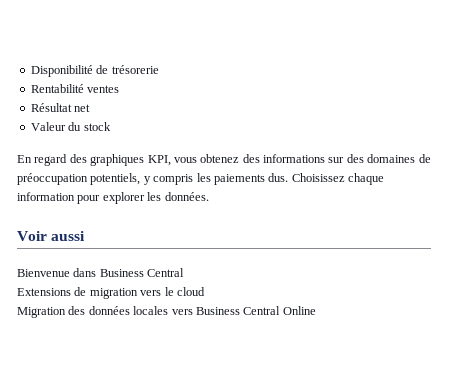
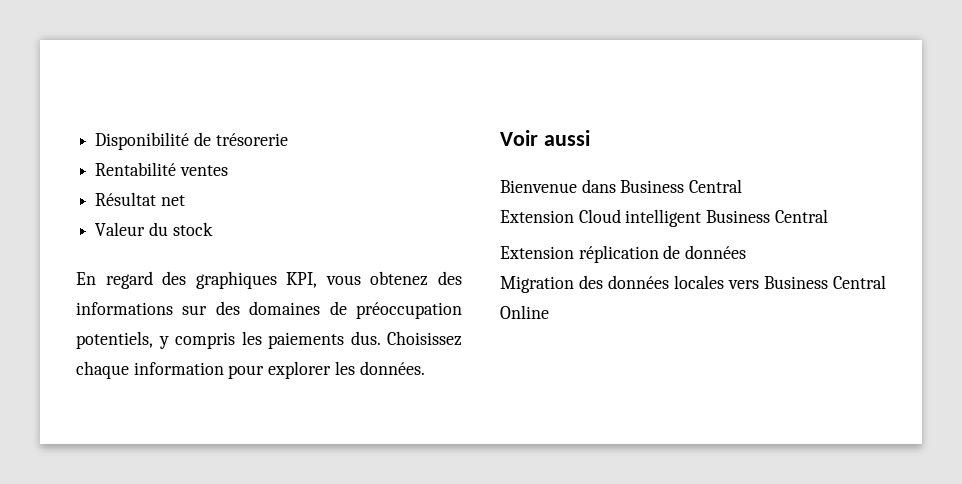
- Extensions de migration vers le cloud
+ Extension Cloud intelligent Business Central
+ Extension réplication de données

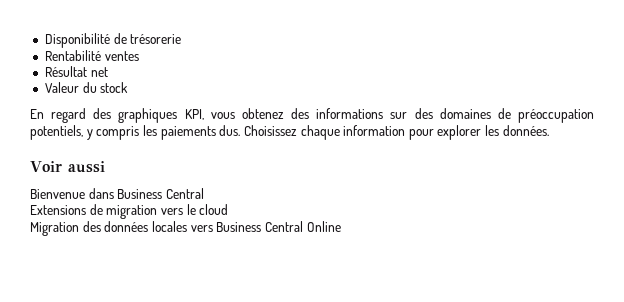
- Extension Cloud intelligent Business Central
- Extension réplication de données
+ Extensions de migration vers le cloud

